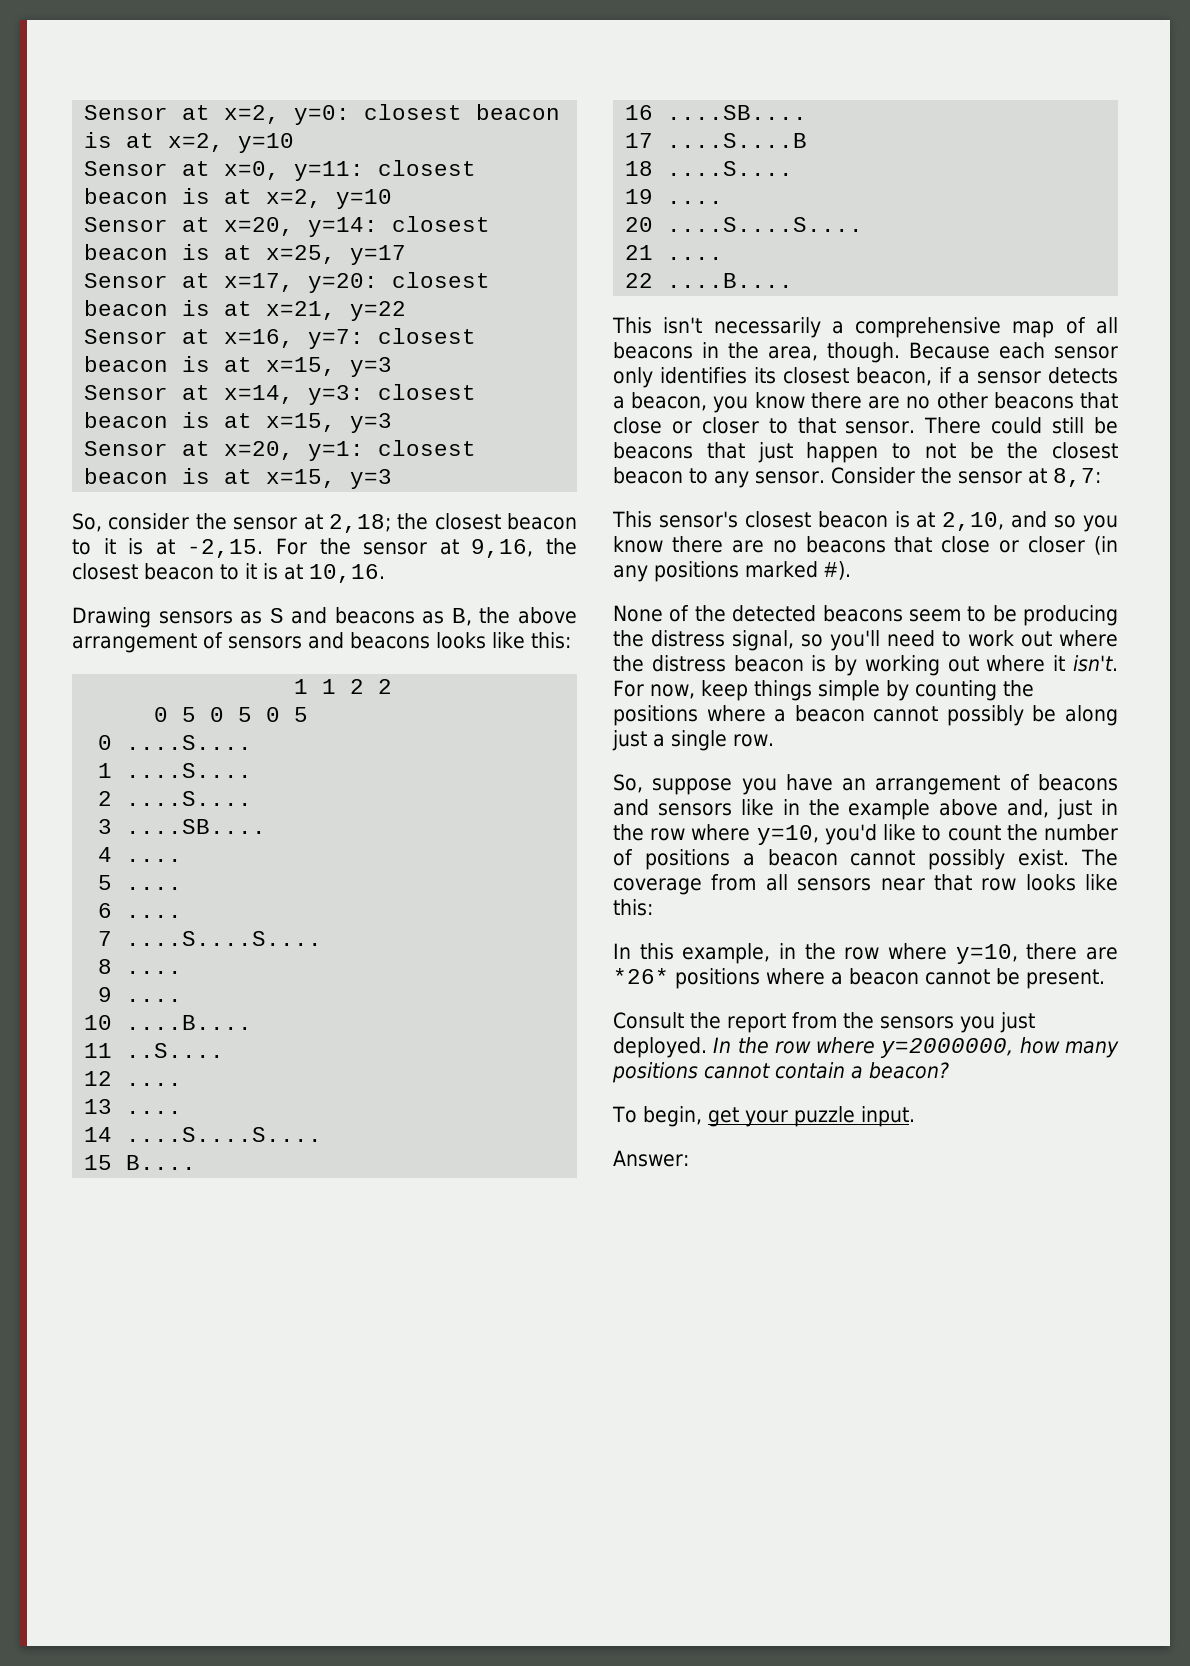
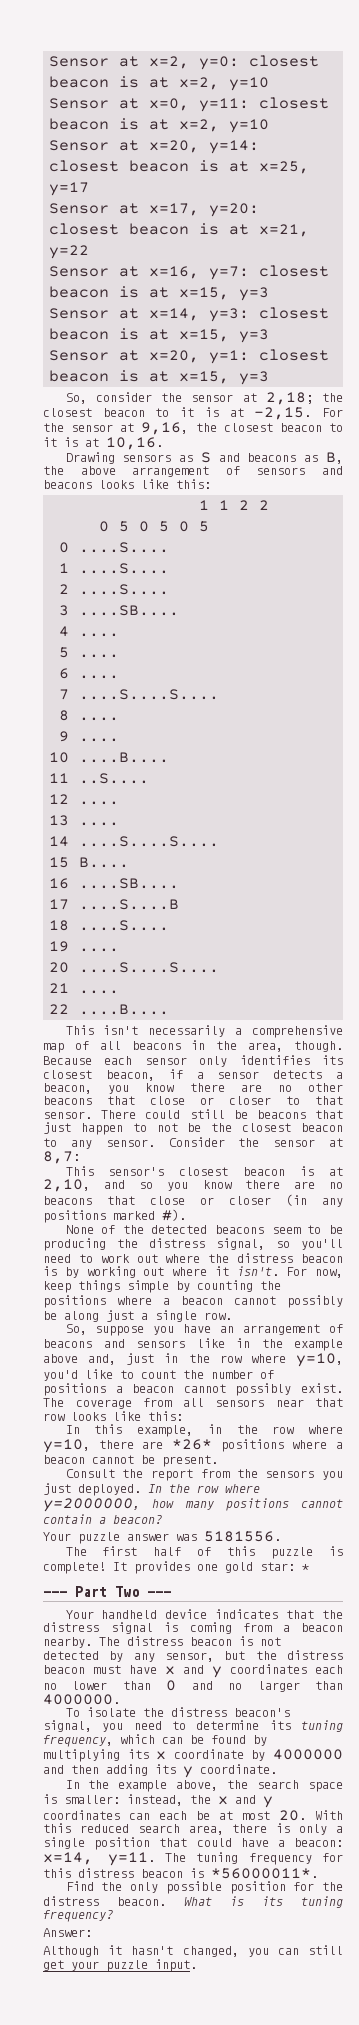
- To begin, get your puzzle input.
+ Your puzzle answer was 5181556.
+ The first half of this puzzle is complete! It provides one gold star: *
+ --- Part Two ---
+ Your handheld device indicates that the distress signal is coming from a beacon nearby. The distress beacon is not detected by any sensor, but the distress beacon must have x and y coordinates each no lower than 0 and no larger than 4000000.
+ To isolate the distress beacon's signal, you need to determine its tuning frequency, which can be found by multiplying its x coordinate by 4000000 and then adding its y coordinate.
+ In the example above, the search space is smaller: instead, the x and y coordinates can each be at most 20. With this reduced search area, there is only a single position that could have a beacon: x=14, y=11. The tuning frequency for this distress beacon is *56000011*.
+ Find the only possible position for the distress beacon. What is its tuning frequency?
+ Answer:
+ Although it hasn't changed, you can still get your puzzle input.
- Answer:

